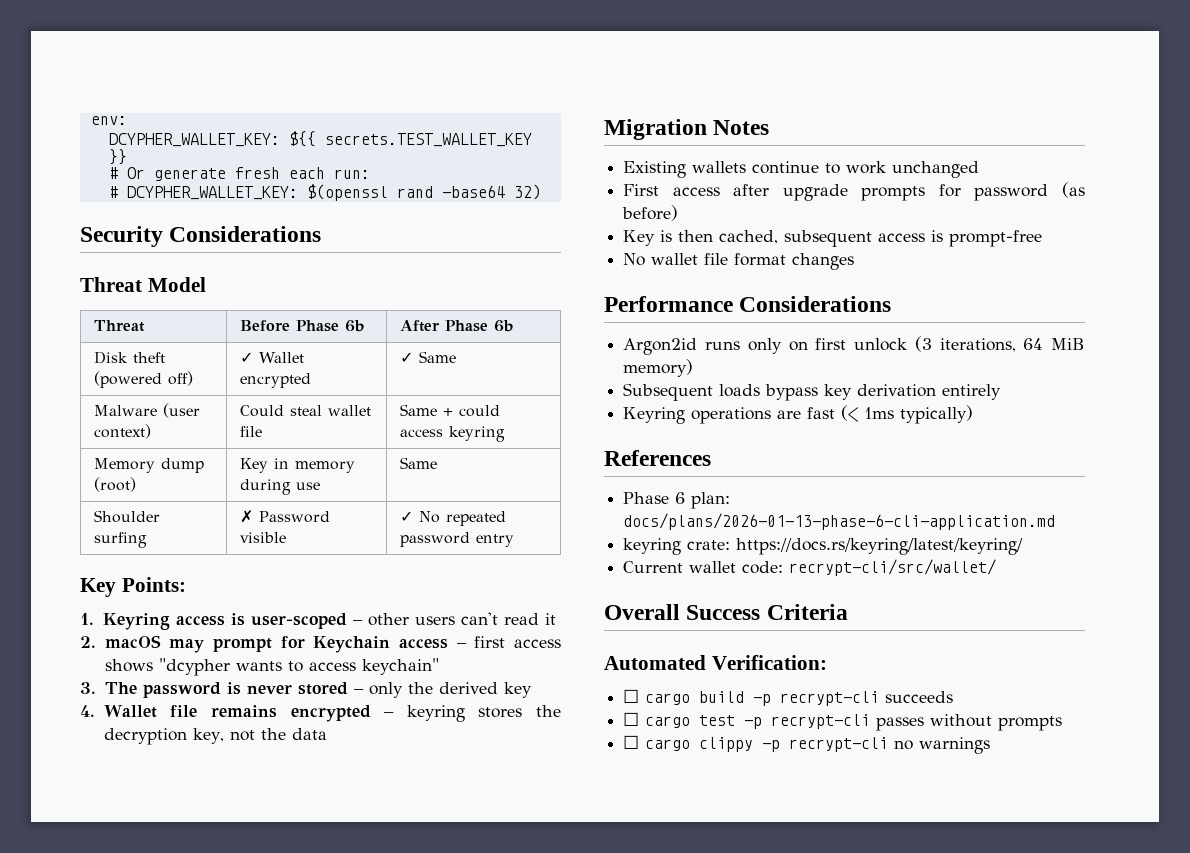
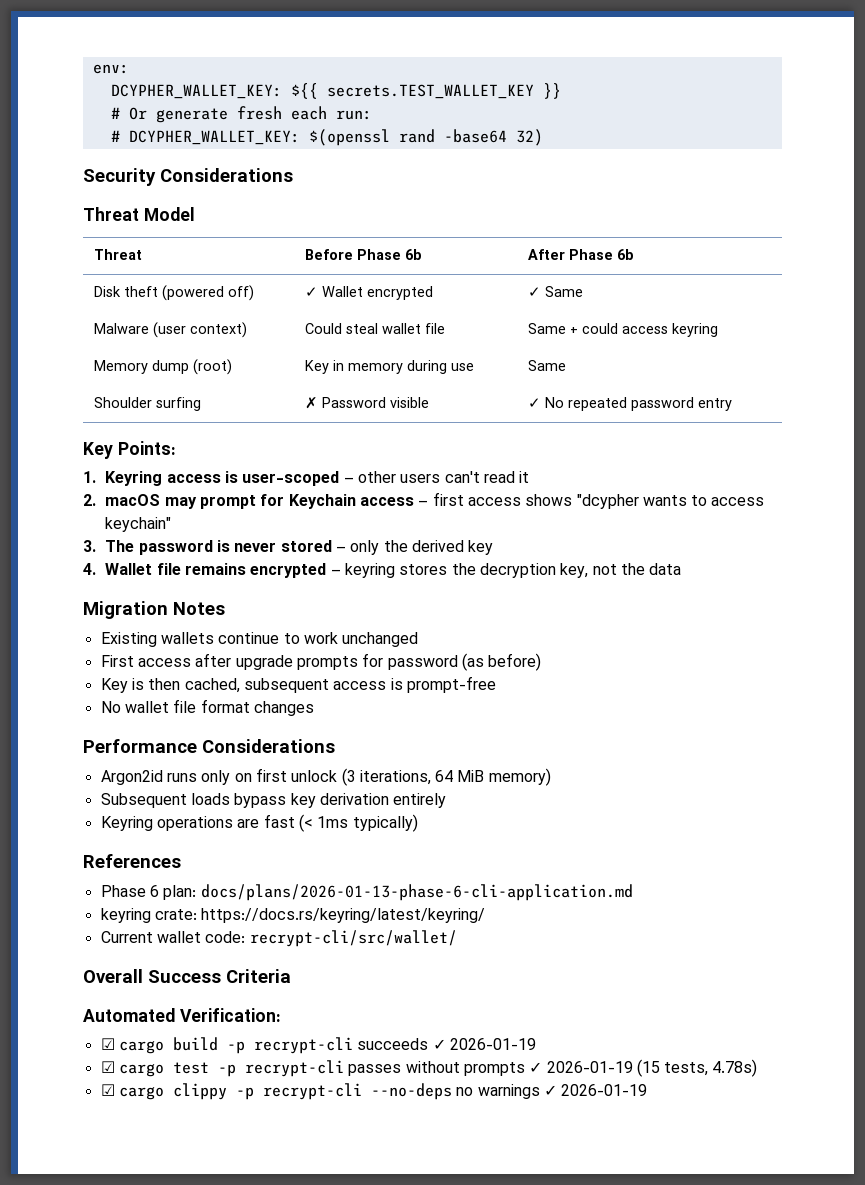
- ☐ cargo build -p recrypt-cli succeeds
- ☐ cargo test -p recrypt-cli passes without prompts
- ☐ cargo clippy -p recrypt-cli no warnings
+ ☑ cargo build -p recrypt-cli succeeds ✓ 2026-01-19
+ ☑ cargo test -p recrypt-cli passes without prompts ✓ 2026-01-19 (15 tests, 4.78s)
+ ☑ cargo clippy -p recrypt-cli --no-deps no warnings ✓ 2026-01-19

